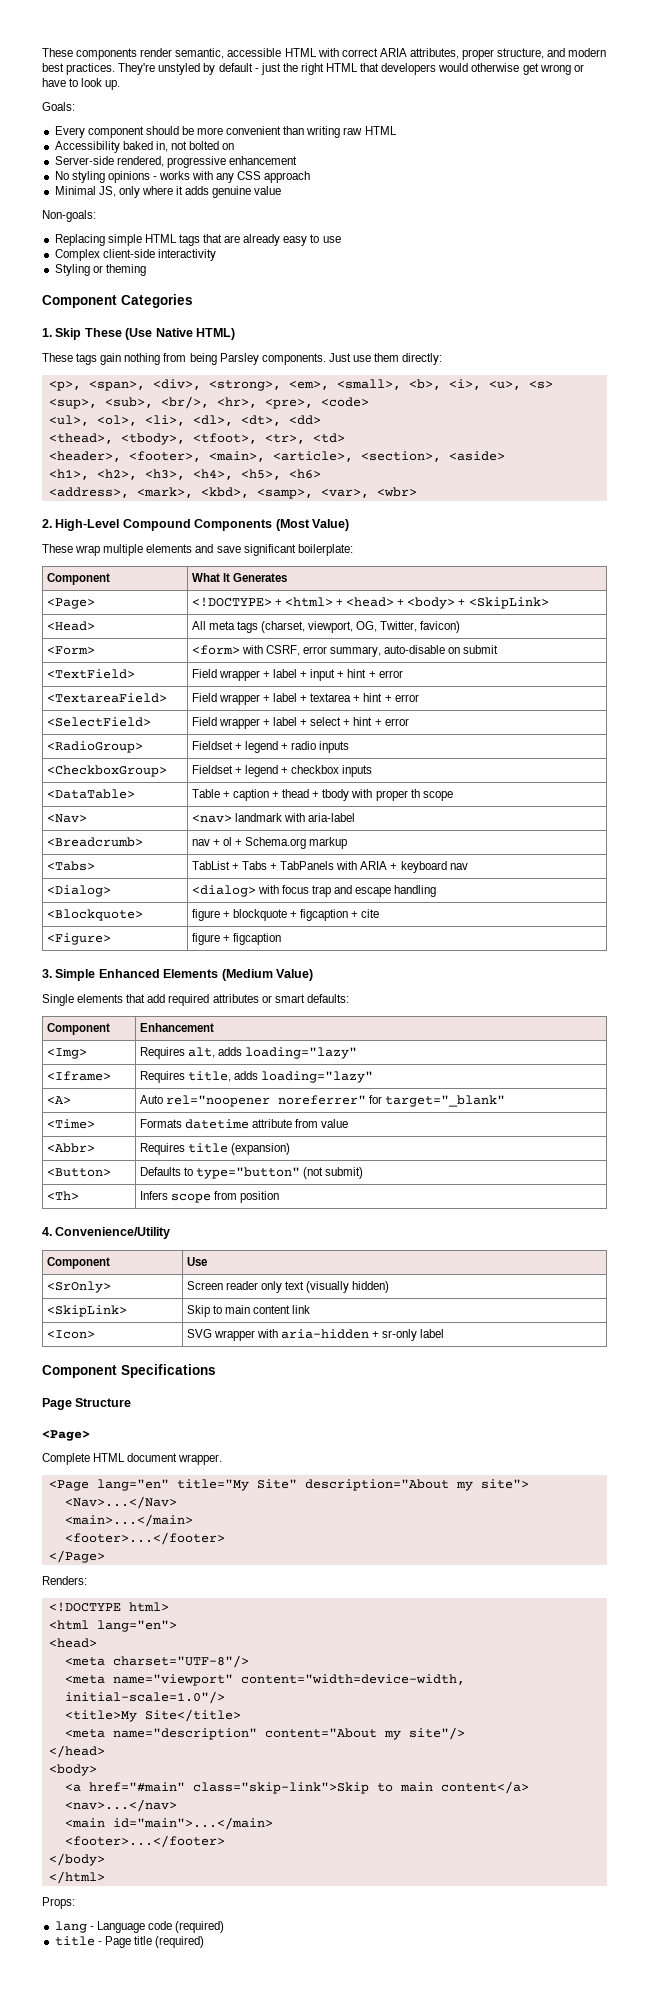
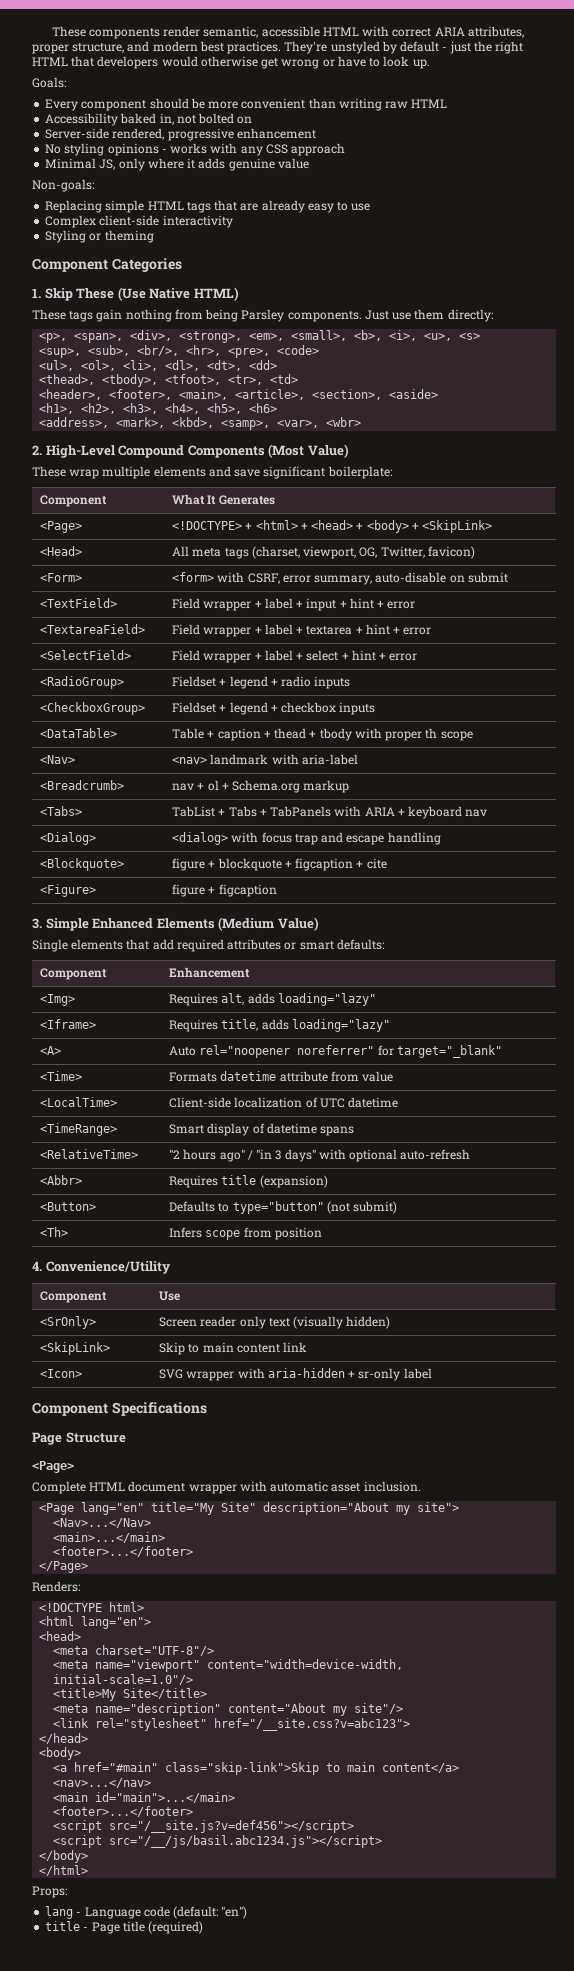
+ <LocalTime> | Client-side localization of UTC datetime
+ <TimeRange> | Smart display of datetime spans
+ <RelativeTime> | "2 hours ago" / "in 3 days" with optional auto-refresh
- Complete HTML document wrapper.
+ Complete HTML document wrapper with automatic asset inclusion.
+ <link rel="stylesheet" href="/__site.css?v=abc123">
+ <script src="/__site.js?v=def456"></script>
+ <script src="/__/js/basil.abc1234.js"></script>
- lang - Language code (required)
+ lang - Language code (default: "en")

